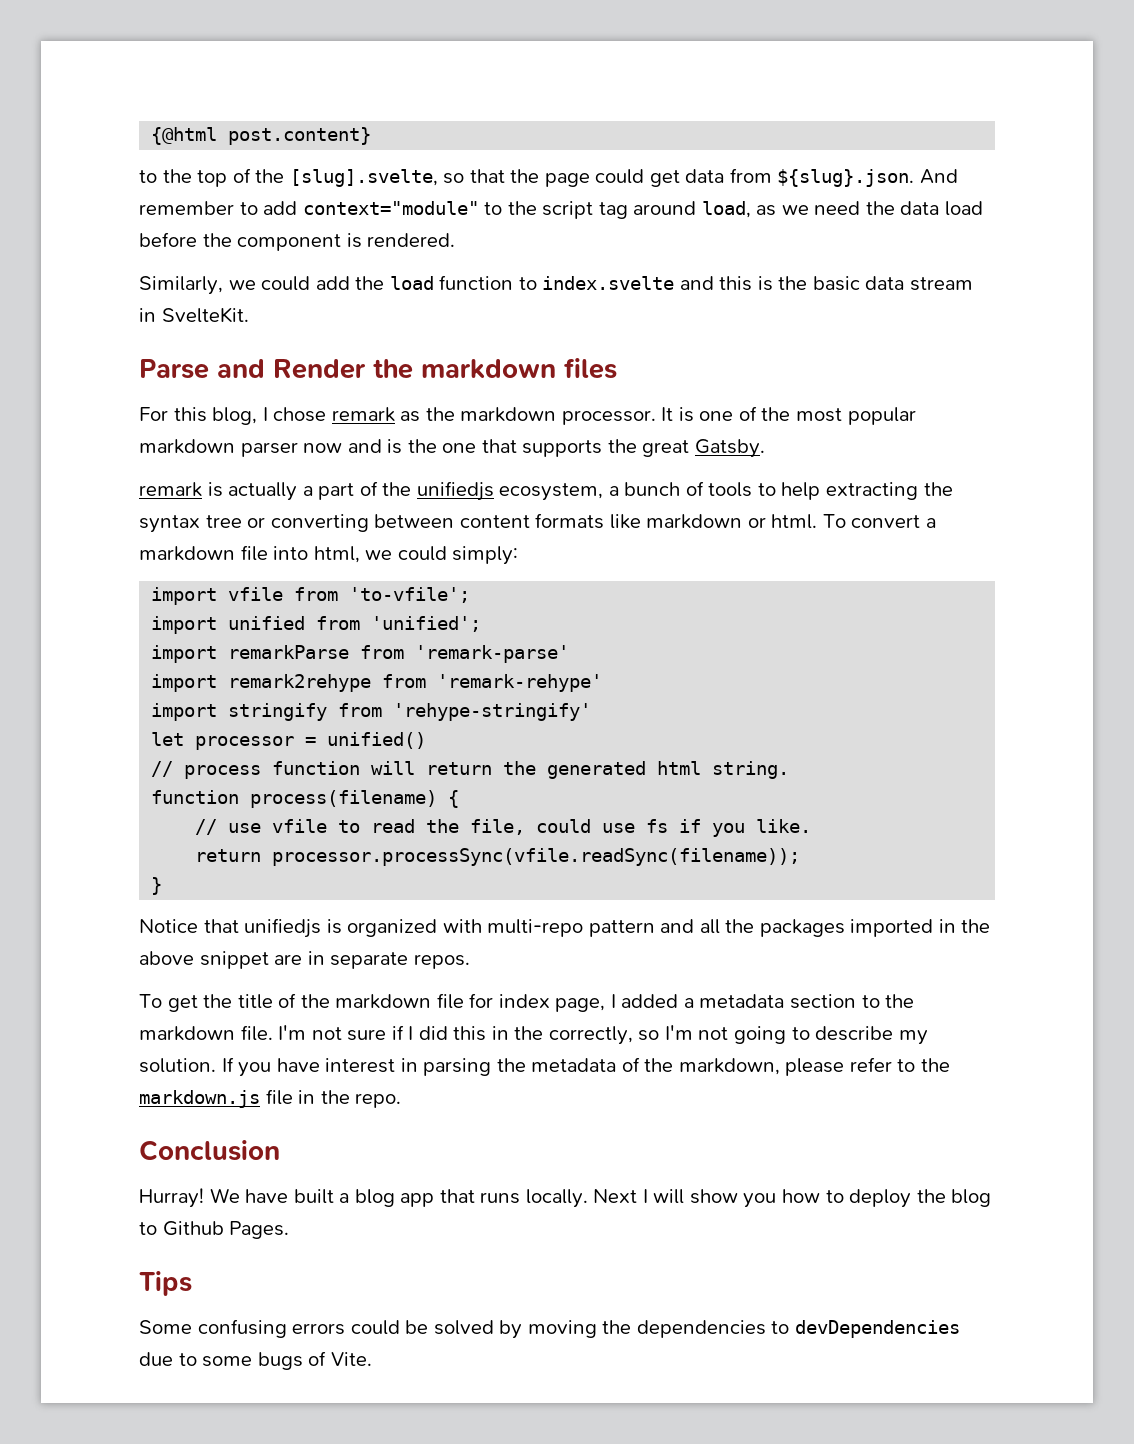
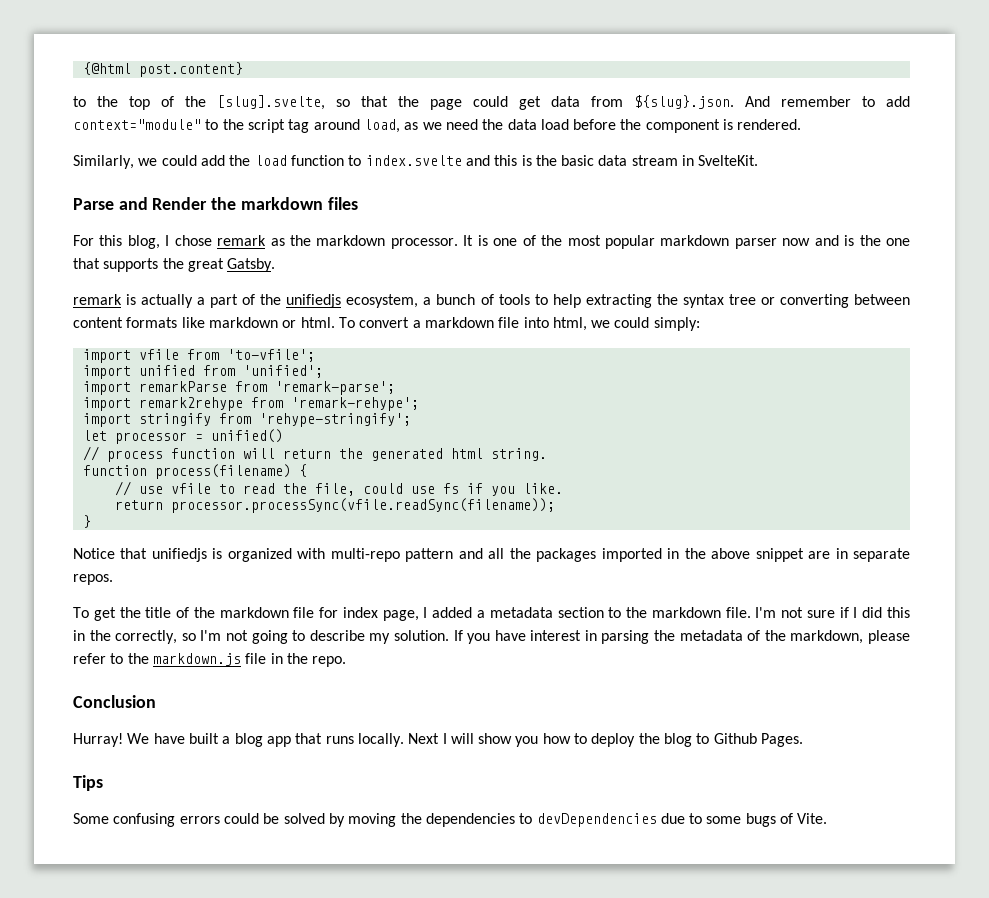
- import remarkParse from 'remark-parse'
+ import remarkParse from 'remark-parse';
- import remark2rehype from 'remark-rehype'
+ import remark2rehype from 'remark-rehype';
- import stringify from 'rehype-stringify'
+ import stringify from 'rehype-stringify';

